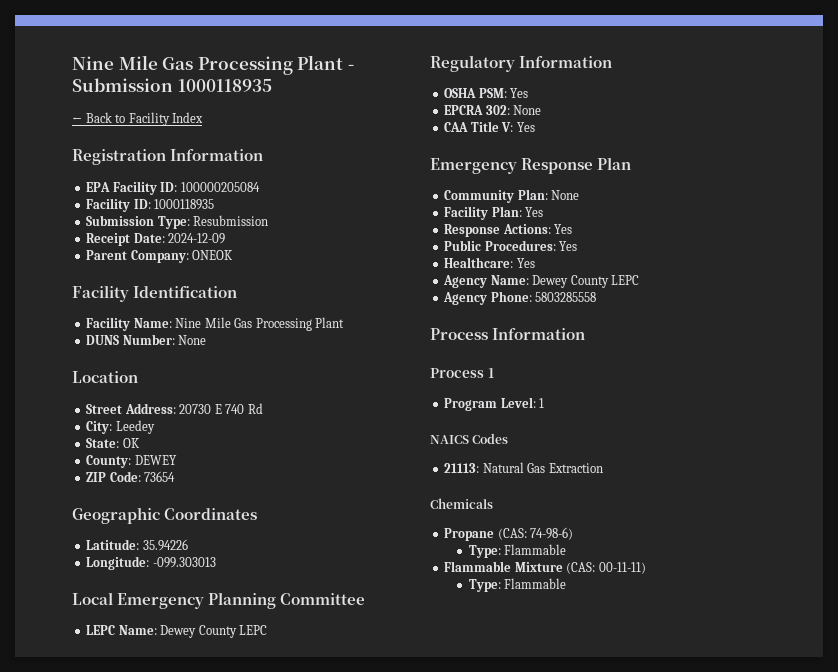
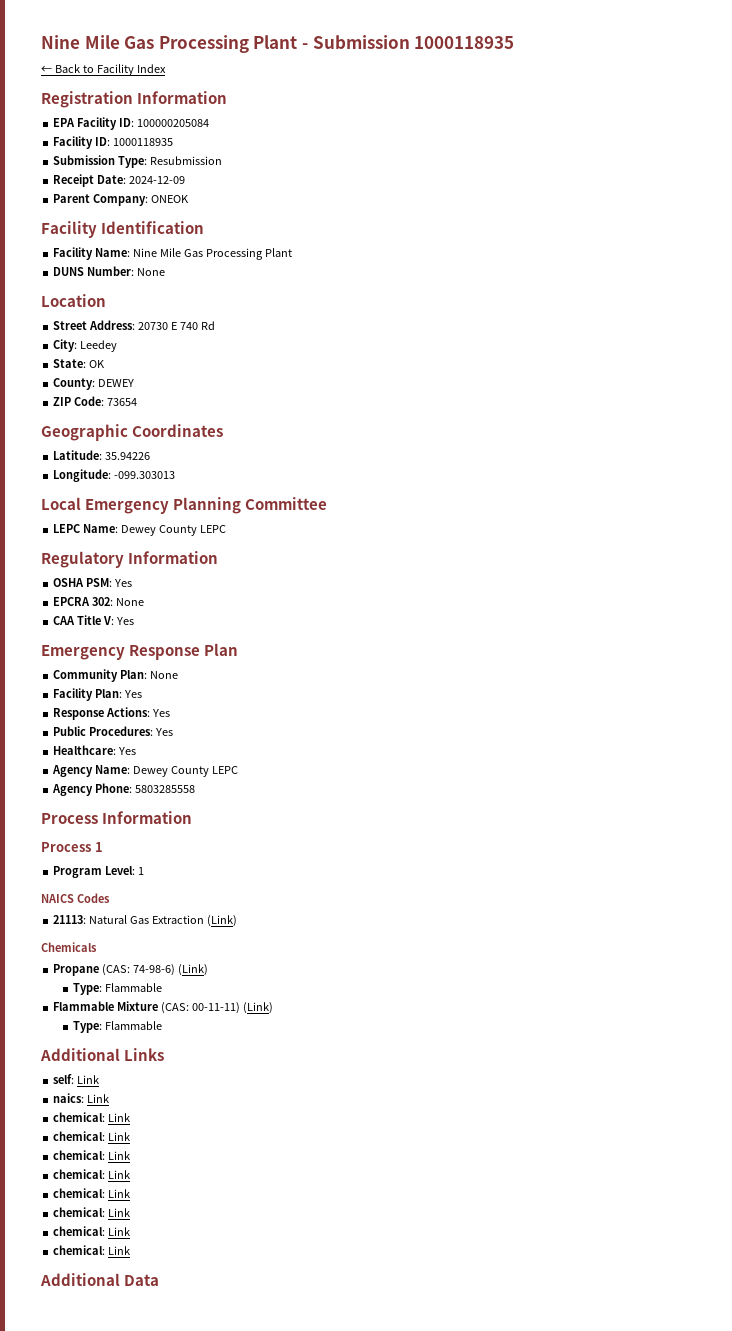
- 21113: Natural Gas Extraction
+ 21113: Natural Gas Extraction (Link)
- Propane (CAS: 74-98-6)
+ Propane (CAS: 74-98-6) (Link)
- Flammable Mixture (CAS: 00-11-11)
+ Flammable Mixture (CAS: 00-11-11) (Link)
  Type: Flammable
+ Additional Links
+ self: Link
+ naics: Link
+ chemical: Link
+ chemical: Link
+ chemical: Link
+ chemical: Link
+ chemical: Link
+ chemical: Link
+ chemical: Link
+ chemical: Link
+ Additional Data

